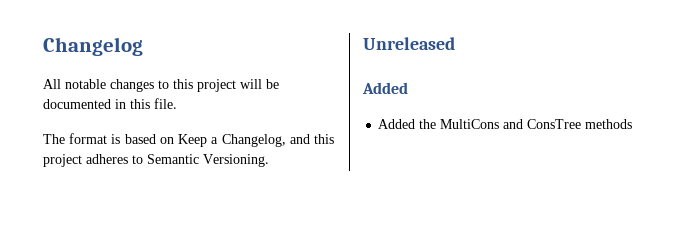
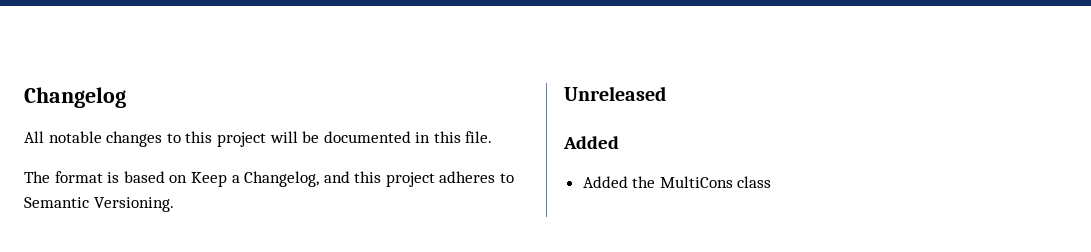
- Added the MultiCons and ConsTree methods
+ Added the MultiCons class

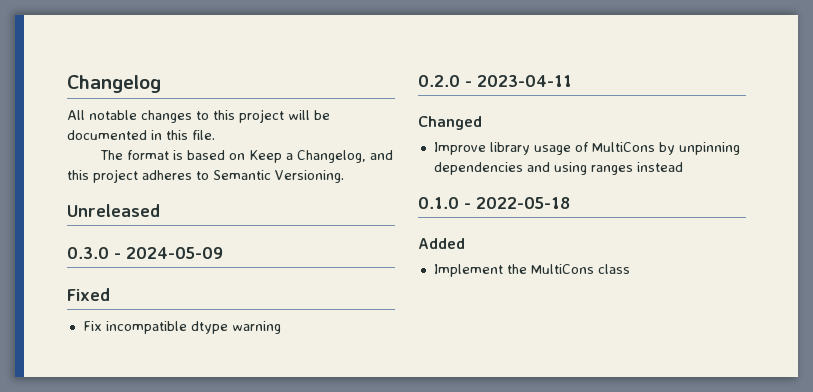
+ 0.3.0 - 2024-05-09
+ Fixed
+ Fix incompatible dtype warning
+ 0.2.0 - 2023-04-11
+ Changed
+ Improve library usage of MultiCons by unpinning dependencies and using ranges instead
+ 0.1.0 - 2022-05-18
- Added the MultiCons class
+ Implement the MultiCons class

